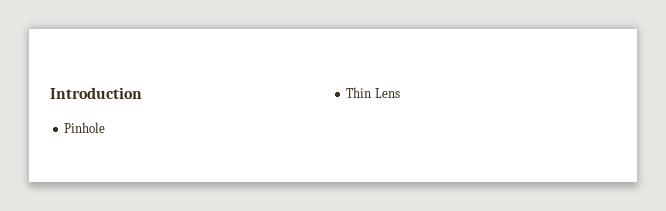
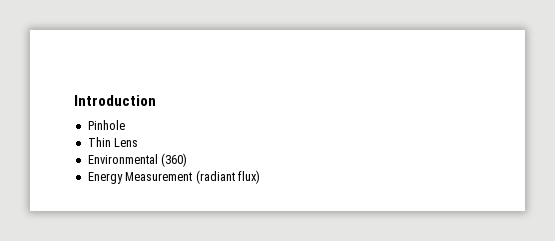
+ Environmental (360)
+ Energy Measurement (radiant flux)

